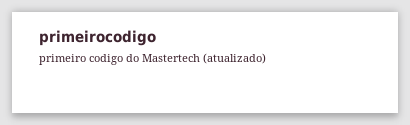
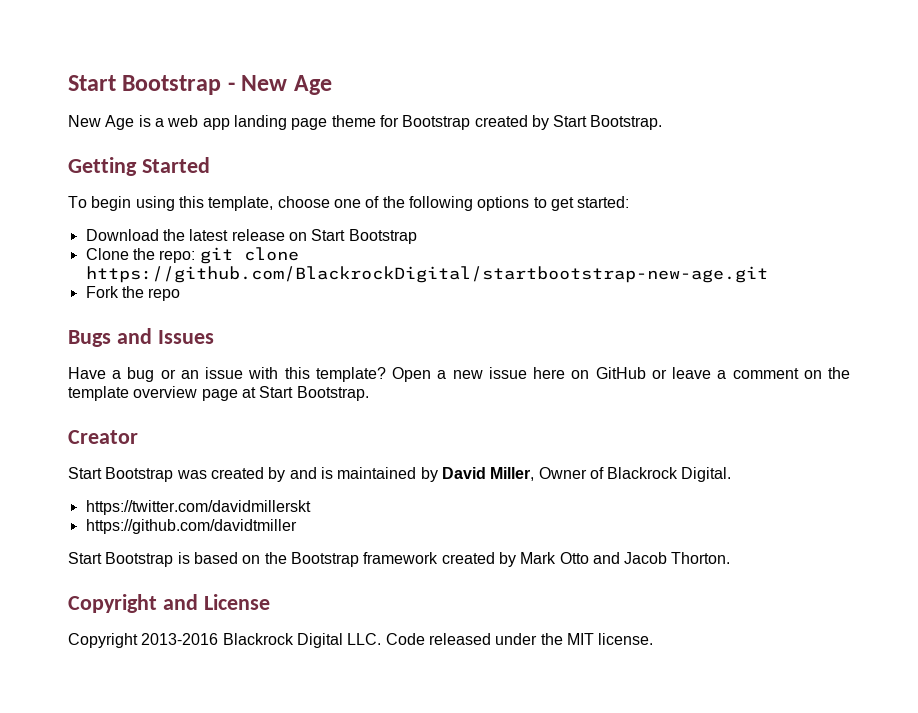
- primeirocodigo
- primeiro codigo do Mastertech (atualizado)
+ Start Bootstrap - New Age
+ New Age is a web app landing page theme for Bootstrap created by Start Bootstrap.
+ Getting Started
+ To begin using this template, choose one of the following options to get started:
+ Download the latest release on Start Bootstrap
+ Clone the repo: git clone https://github.com/BlackrockDigital/startbootstrap-new-age.git
+ Fork the repo
+ Bugs and Issues
+ Have a bug or an issue with this template? Open a new issue here on GitHub or leave a comment on the template overview page at Start Bootstrap.
+ Creator
+ Start Bootstrap was created by and is maintained by David Miller, Owner of Blackrock Digital.
+ https://twitter.com/davidmillerskt
+ https://github.com/davidtmiller
+ Start Bootstrap is based on the Bootstrap framework created by Mark Otto and Jacob Thorton.
+ Copyright and License
+ Copyright 2013-2016 Blackrock Digital LLC. Code released under the MIT license.

